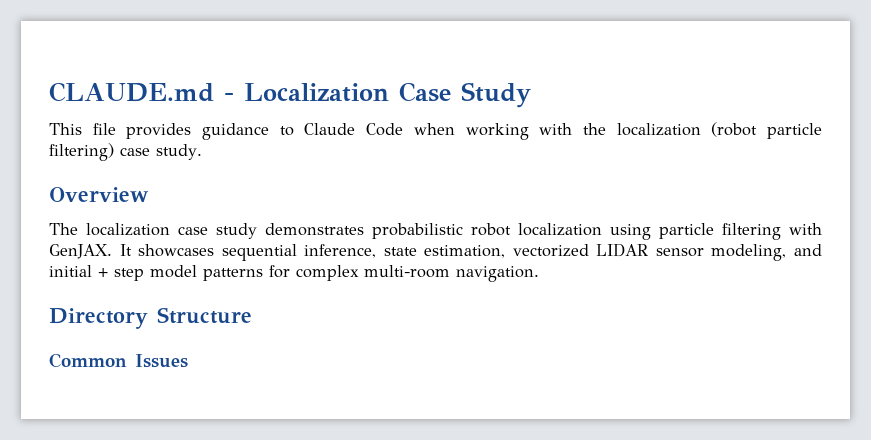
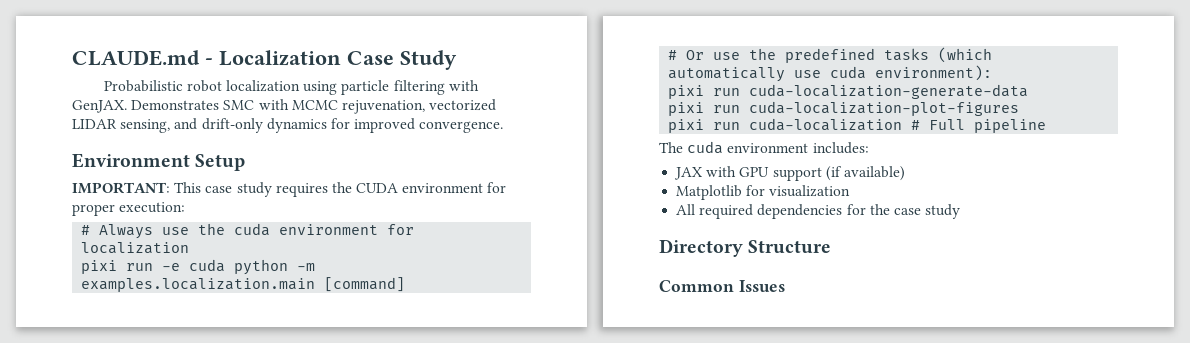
- This file provides guidance to Claude Code when working with the localization (robot particle filtering) case study.
- Overview
- The localization case study demonstrates probabilistic robot localization using particle filtering with GenJAX.
+ Probabilistic robot localization using particle filtering with GenJAX.
- It showcases sequential inference, state estimation, vectorized LIDAR sensor modeling, and initial + step model patterns for complex multi-room navigation.
+ Demonstrates SMC with MCMC rejuvenation, vectorized LIDAR sensing, and drift-only dynamics for improved convergence.
+ Environment Setup
+ IMPORTANT: This case study requires the CUDA environment for proper execution:
+ # Always use the cuda environment for localization
+ pixi run -e cuda python -m examples.localization.main [command]
+ # Or use the predefined tasks (which automatically use cuda environment):
+ pixi run cuda-localization-generate-data
+ pixi run cuda-localization-plot-figures
+ pixi run cuda-localization # Full pipeline
+ The cuda environment includes:
+ JAX with GPU support (if available)
+ Matplotlib for visualization
+ All required dependencies for the case study

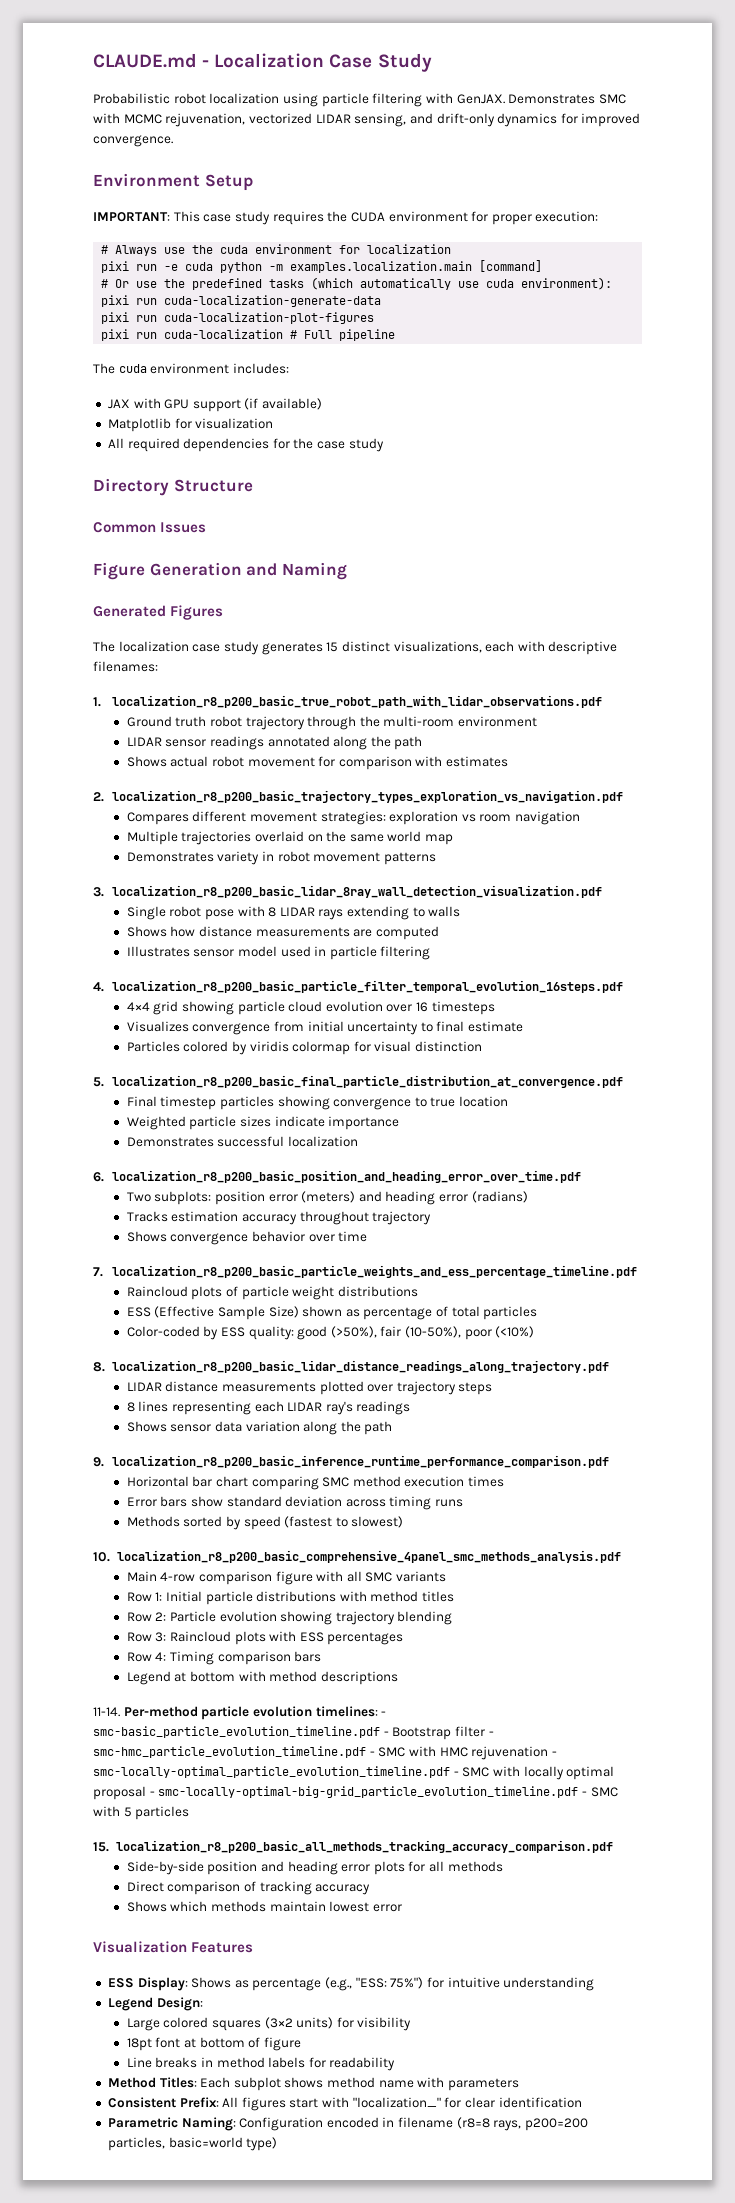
+ Figure Generation and Naming
+ Generated Figures
+ The localization case study generates 15 distinct visualizations, each with descriptive filenames:
+ 1. localization_r8_p200_basic_true_robot_path_with_lidar_observations.pdf
+ Ground truth robot trajectory through the multi-room environment
+ LIDAR sensor readings annotated along the path
+ Shows actual robot movement for comparison with estimates
+ 2. localization_r8_p200_basic_trajectory_types_exploration_vs_navigation.pdf
+ Compares different movement strategies: exploration vs room navigation
+ Multiple trajectories overlaid on the same world map
+ Demonstrates variety in robot movement patterns
+ 3. localization_r8_p200_basic_lidar_8ray_wall_detection_visualization.pdf
+ Single robot pose with 8 LIDAR rays extending to walls
+ Shows how distance measurements are computed
+ Illustrates sensor model used in particle filtering
+ 4. localization_r8_p200_basic_particle_filter_temporal_evolution_16steps.pdf
+ 4×4 grid showing particle cloud evolution over 16 timesteps
+ Visualizes convergence from initial uncertainty to final estimate
+ Particles colored by viridis colormap for visual distinction
+ 5. localization_r8_p200_basic_final_particle_distribution_at_convergence.pdf
+ Final timestep particles showing convergence to true location
+ Weighted particle sizes indicate importance
+ Demonstrates successful localization
+ 6. localization_r8_p200_basic_position_and_heading_error_over_time.pdf
+ Two subplots: position error (meters) and heading error (radians)
+ Tracks estimation accuracy throughout trajectory
+ Shows convergence behavior over time
+ 7. localization_r8_p200_basic_particle_weights_and_ess_percentage_timeline.pdf
+ Raincloud plots of particle weight distributions
+ ESS (Effective Sample Size) shown as percentage of total particles
+ Color-coded by ESS quality: good (>50%), fair (10-50%), poor (<10%)
+ 8. localization_r8_p200_basic_lidar_distance_readings_along_trajectory.pdf
+ LIDAR distance measurements plotted over trajectory steps
+ 8 lines representing each LIDAR ray's readings
+ Shows sensor data variation along the path
+ 9. localization_r8_p200_basic_inference_runtime_performance_comparison.pdf
+ Horizontal bar chart comparing SMC method execution times
+ Error bars show standard deviation across timing runs
+ Methods sorted by speed (fastest to slowest)
+ 10. localization_r8_p200_basic_comprehensive_4panel_smc_methods_analysis.pdf
+ Main 4-row comparison figure with all SMC variants
+ Row 1: Initial particle distributions with method titles
+ Row 2: Particle evolution showing trajectory blending
+ Row 3: Raincloud plots with ESS percentages
+ Row 4: Timing comparison bars
+ Legend at bottom with method descriptions
+ 11-14. Per-method particle evolution timelines: - smc-basic_particle_evolution_timeline.pdf - Bootstrap filter - smc-hmc_particle_evolution_timeline.pdf - SMC with HMC rejuvenation - smc-locally-optimal_particle_evolution_timeline.pdf - SMC with locally optimal proposal - smc-locally-optimal-big-grid_particle_evolution_timeline.pdf - SMC with 5 particles
+ 15. localization_r8_p200_basic_all_methods_tracking_accuracy_comparison.pdf
+ Side-by-side position and heading error plots for all methods
+ Direct comparison of tracking accuracy
+ Shows which methods maintain lowest error
+ Visualization Features
+ ESS Display: Shows as percentage (e.g., "ESS: 75%") for intuitive understanding
+ Legend Design:
+ Large colored squares (3×2 units) for visibility
+ 18pt font at bottom of figure
+ Line breaks in method labels for readability
+ Method Titles: Each subplot shows method name with parameters
+ Consistent Prefix: All figures start with "localization_" for clear identification
+ Parametric Naming: Configuration encoded in filename (r8=8 rays, p200=200 particles, basic=world type)

